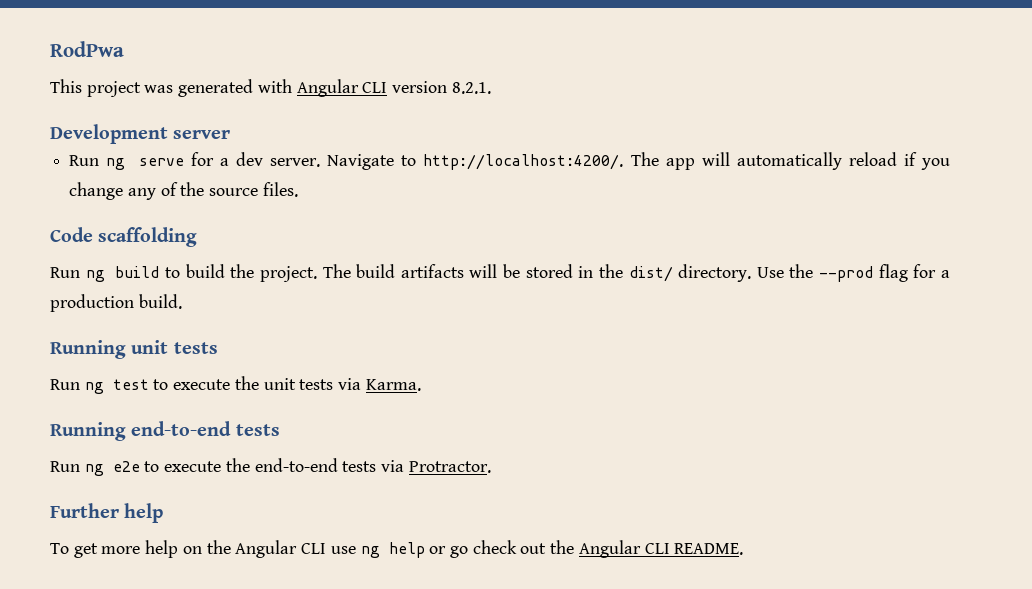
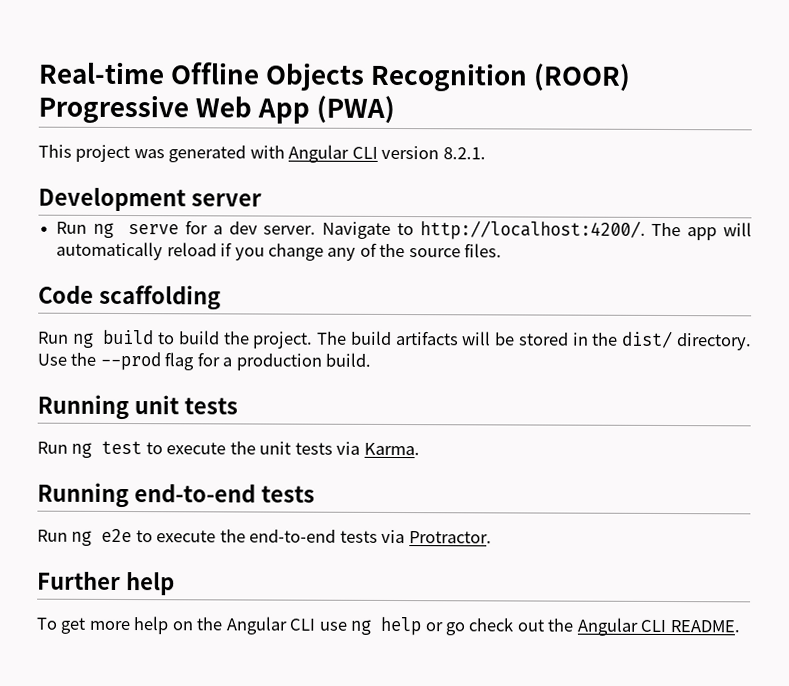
- RodPwa
+ Real-time Offline Objects Recognition (ROOR) Progressive Web App (PWA)

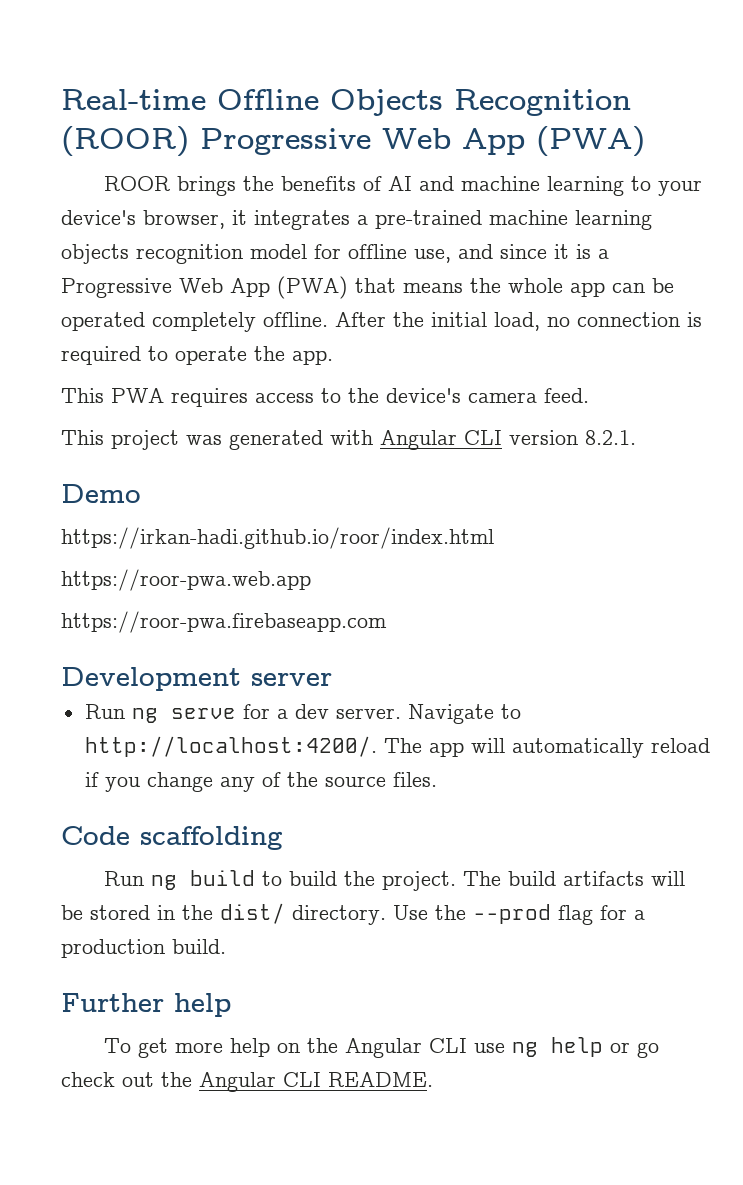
+ ROOR brings the benefits of AI and machine learning to your device's browser, it integrates a pre-trained machine learning objects recognition model for offline use, and since it is a Progressive Web App (PWA) that means the whole app can be operated completely offline. After the initial load, no connection is required to operate the app.
+ This PWA requires access to the device's camera feed.
+ Demo
+ https://irkan-hadi.github.io/roor/index.html
+ https://roor-pwa.web.app
+ https://roor-pwa.firebaseapp.com
- Running unit tests
- Run ng test to execute the unit tests via Karma.
- Running end-to-end tests
- Run ng e2e to execute the end-to-end tests via Protractor.

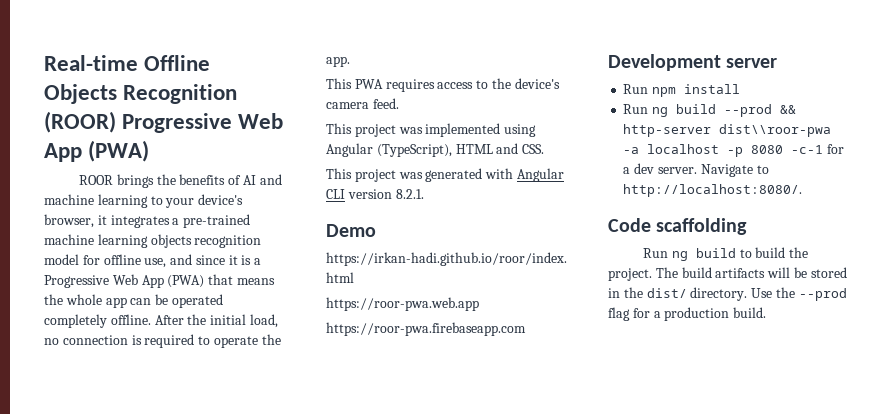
+ This project was implemented using Angular (TypeScript), HTML and CSS.
- Run ng serve for a dev server.
+ Run npm install
+ Run ng build --prod && http-server dist\\roor-pwa -a localhost -p 8080 -c-1 for a dev server.
- Navigate to http://localhost:4200/. The app will automatically reload if you change any of the source files.
+ Navigate to http://localhost:8080/.
- Further help
- To get more help on the Angular CLI use ng help or go check out the Angular CLI README.

